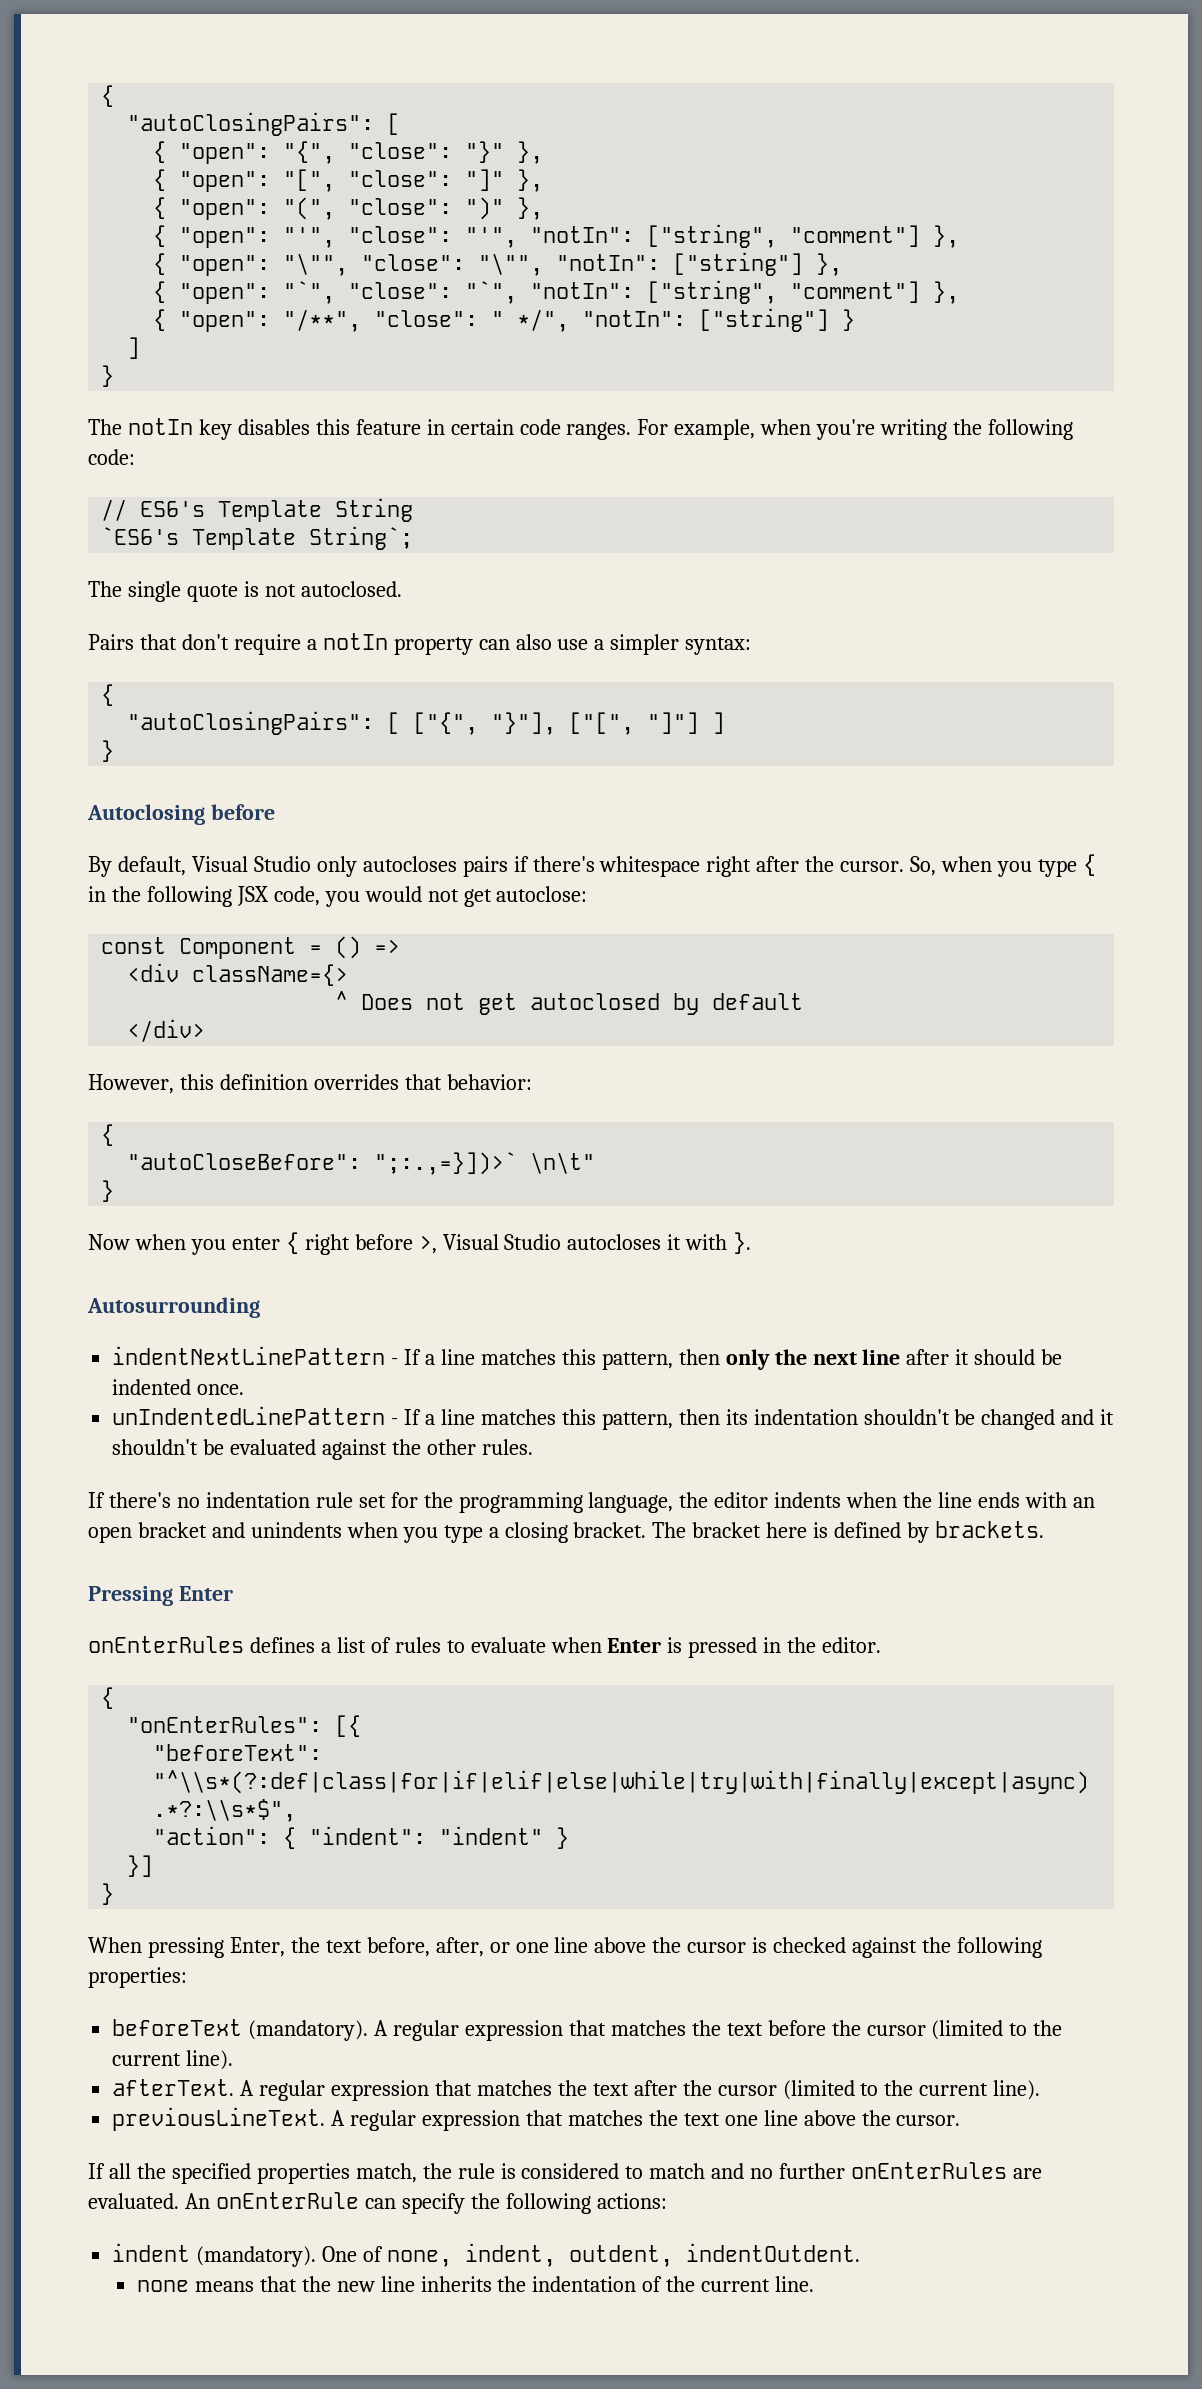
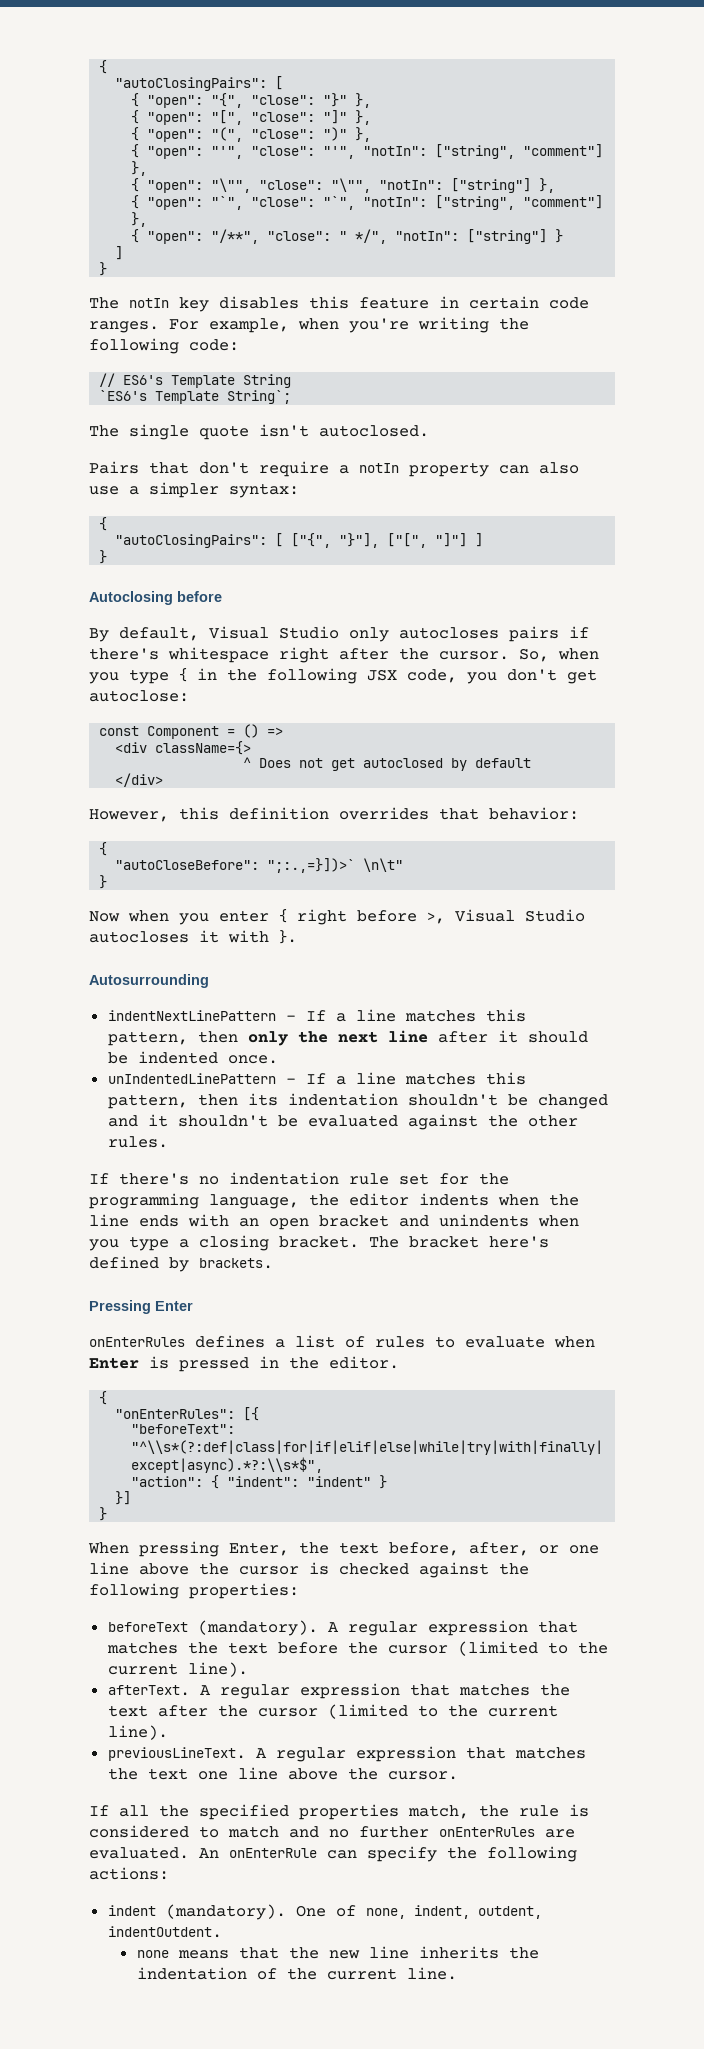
- The single quote is not autoclosed.
+ The single quote isn't autoclosed.
- So, when you type { in the following JSX code, you would not get autoclose:
+ So, when you type { in the following JSX code, you don't get autoclose:
- The bracket here is defined by brackets.
+ The bracket here's defined by brackets.

